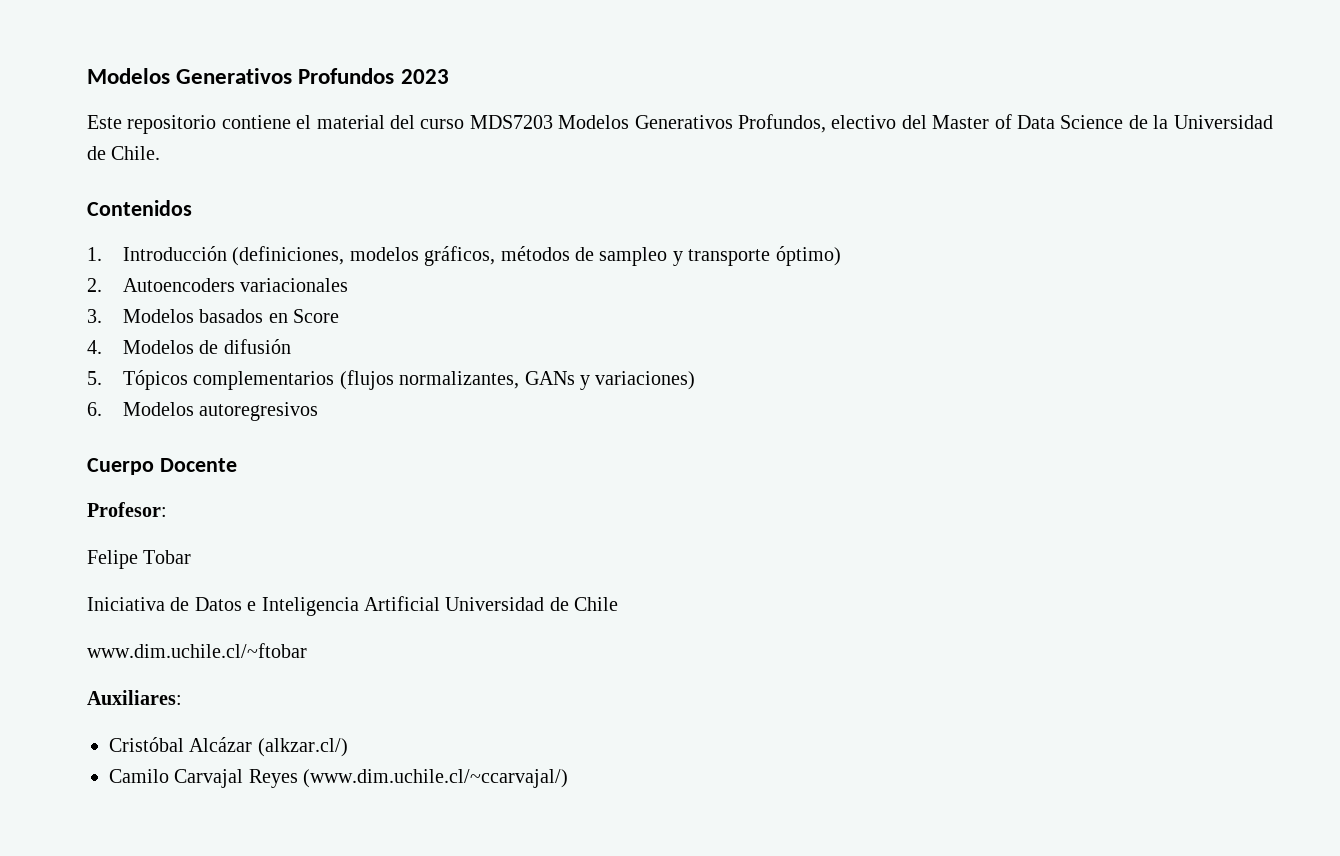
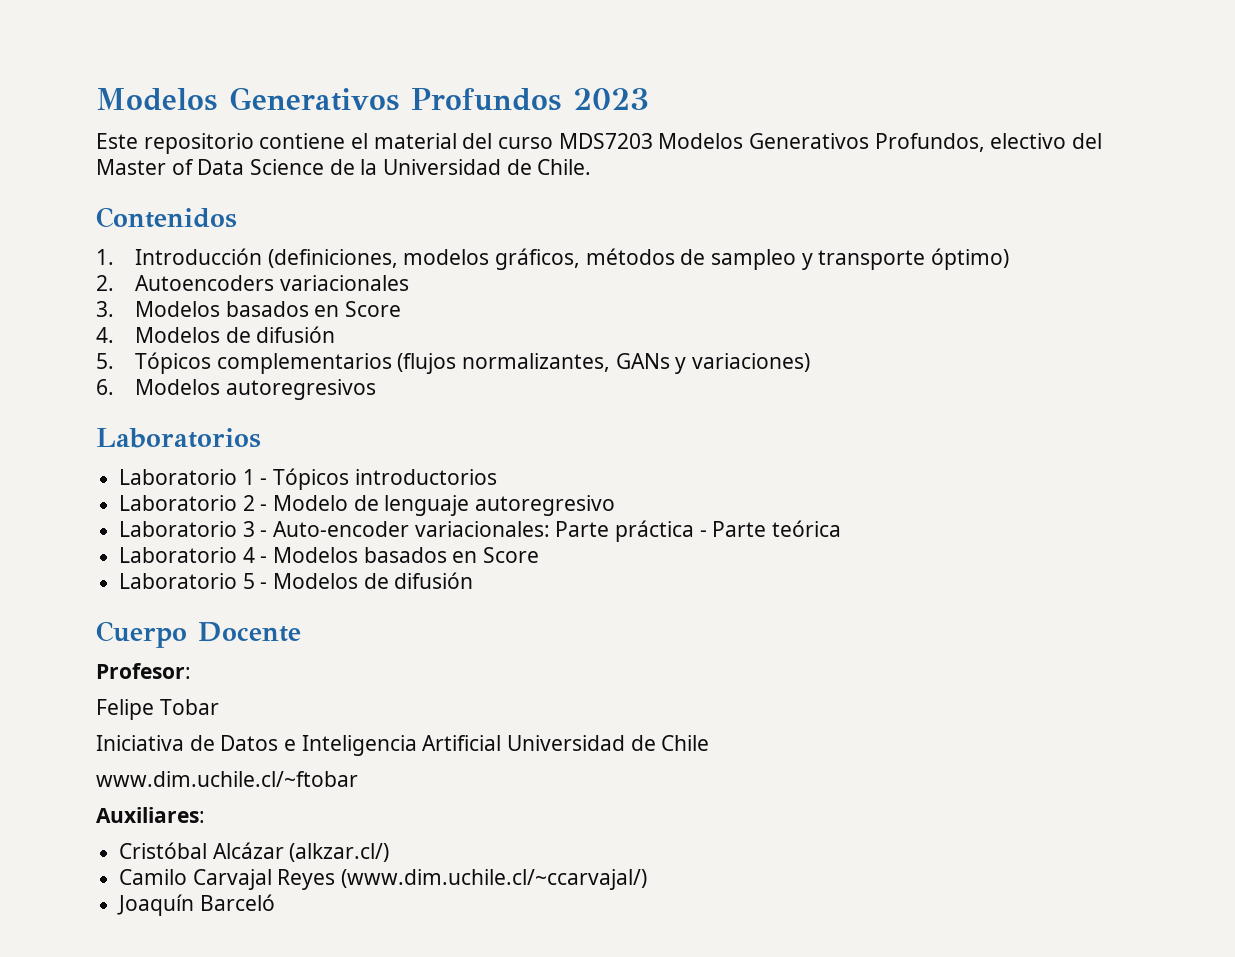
+ Laboratorios
+ Laboratorio 1 - Tópicos introductorios
+ Laboratorio 2 - Modelo de lenguaje autoregresivo
+ Laboratorio 3 - Auto-encoder variacionales: Parte práctica - Parte teórica
+ Laboratorio 4 - Modelos basados en Score
+ Laboratorio 5 - Modelos de difusión
+ Joaquín Barceló

